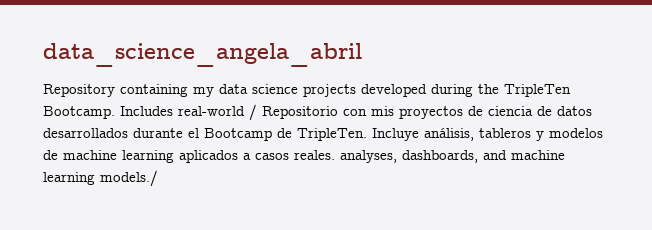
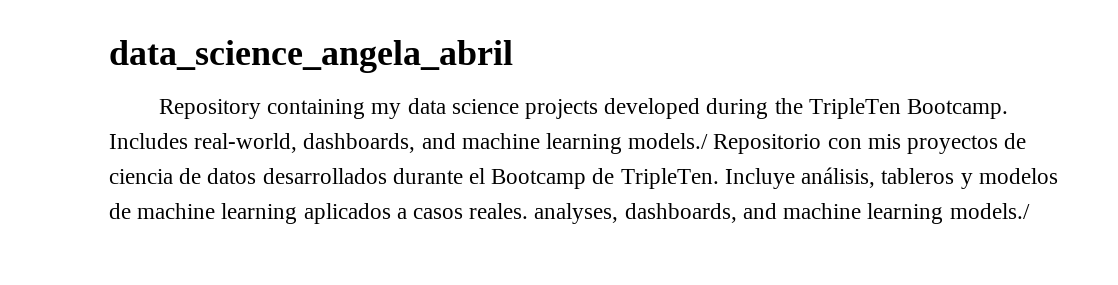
- Includes real-world / Repositorio con mis proyectos de ciencia de datos desarrollados durante el Bootcamp de TripleTen.
+ Includes real-world, dashboards, and machine learning models./ Repositorio con mis proyectos de ciencia de datos desarrollados durante el Bootcamp de TripleTen.

